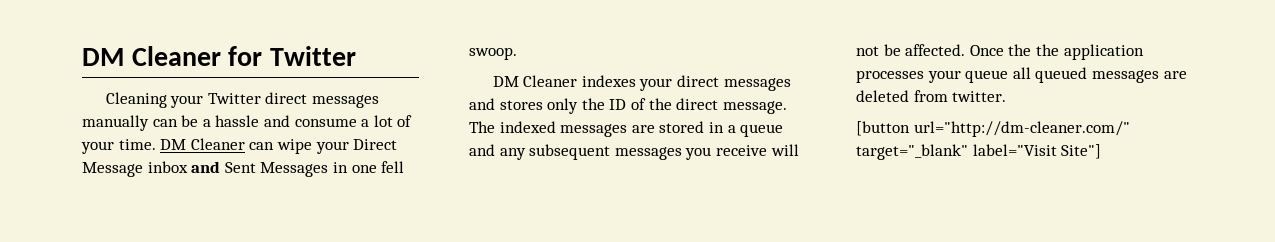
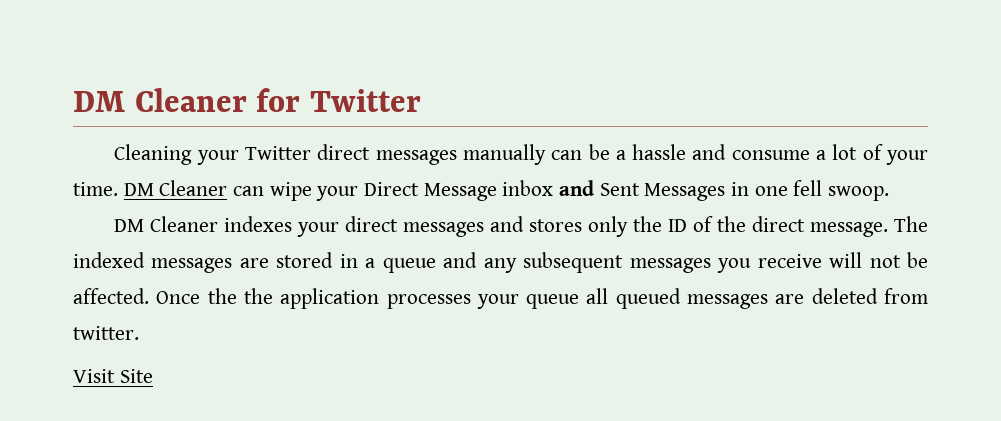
- [button url="http://dm-cleaner.com/" target="_blank" label="Visit Site"]
+ Visit Site

